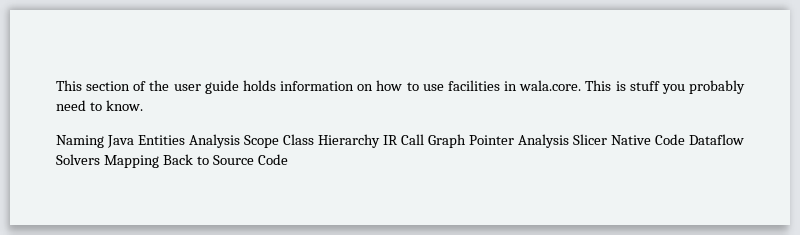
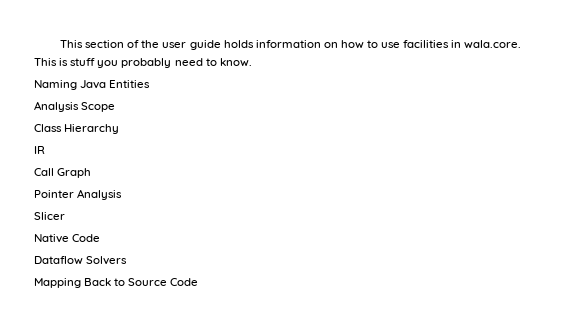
- Naming Java Entities Analysis Scope Class Hierarchy IR Call Graph Pointer Analysis Slicer Native Code Dataflow Solvers Mapping Back to Source Code
+ Naming Java Entities
+ Analysis Scope
+ Class Hierarchy
+ IR
+ Call Graph
+ Pointer Analysis
+ Slicer
+ Native Code
+ Dataflow Solvers
+ Mapping Back to Source Code

